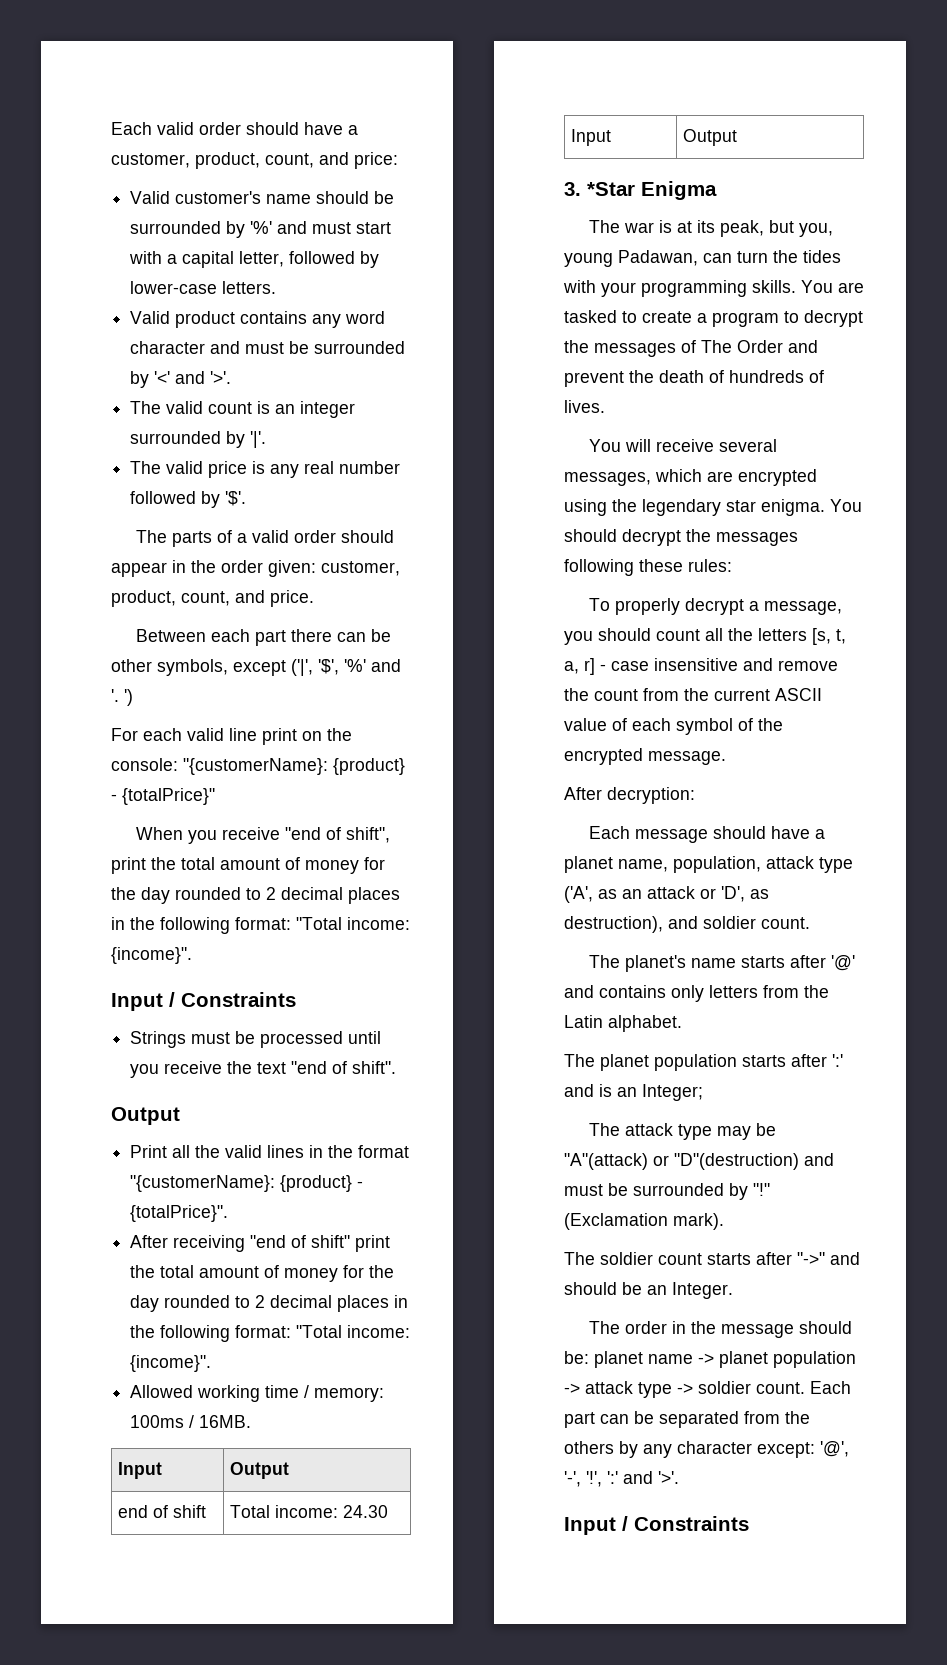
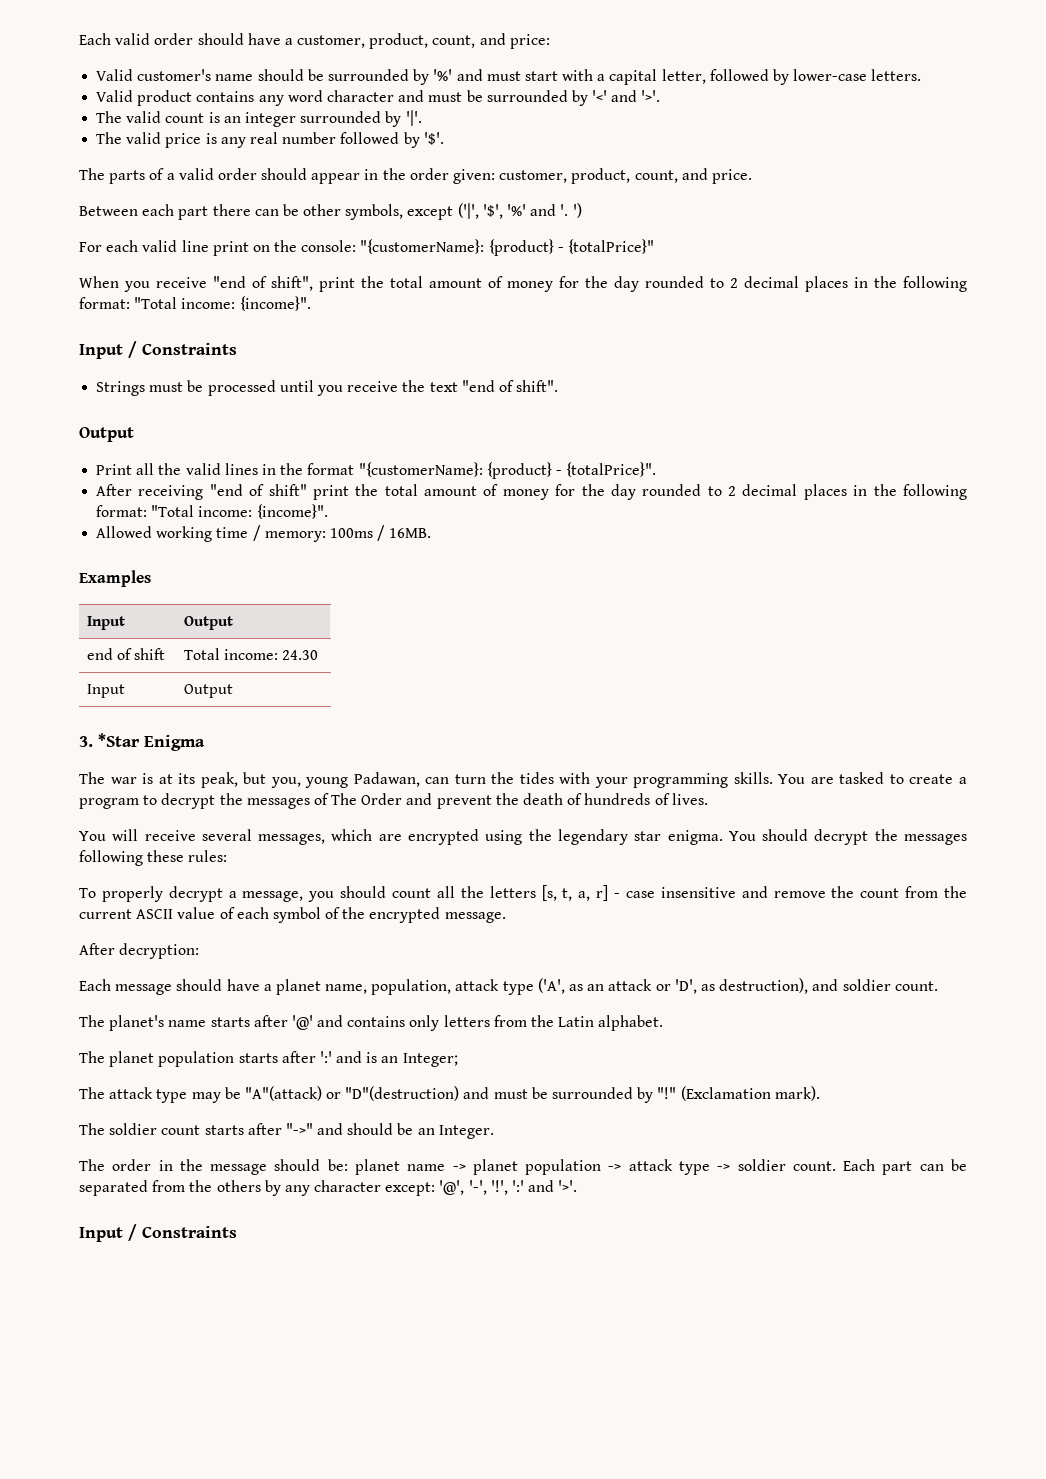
+ Examples

